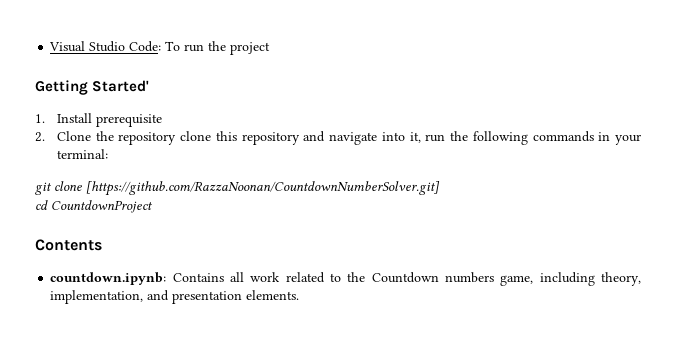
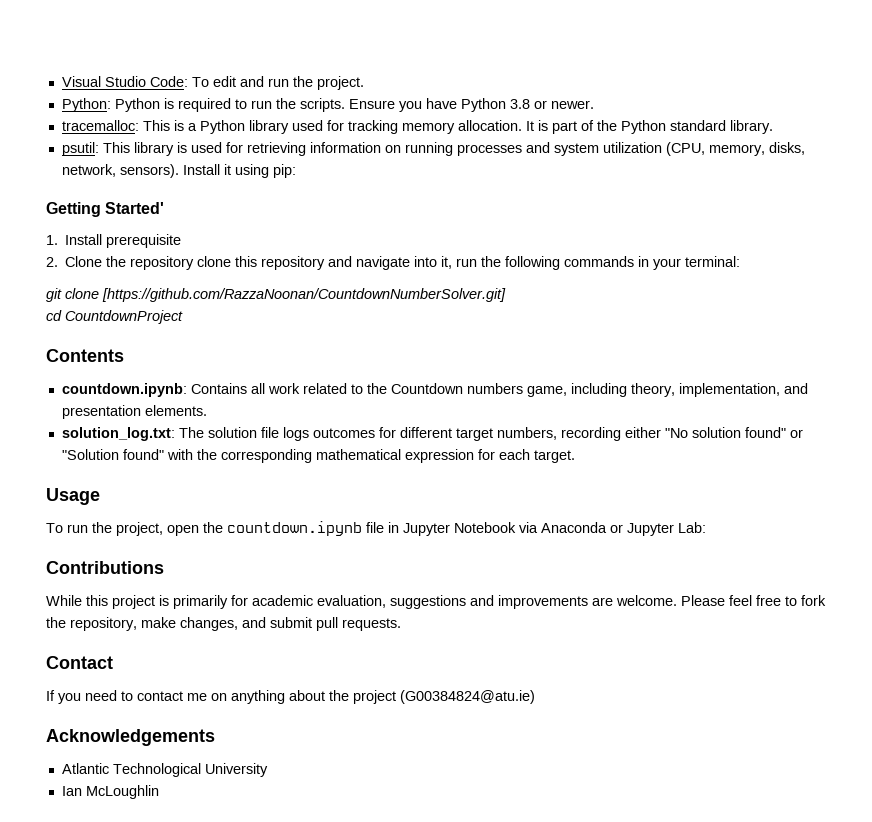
- Visual Studio Code: To run the project
+ Visual Studio Code: To edit and run the project.
+ Python: Python is required to run the scripts. Ensure you have Python 3.8 or newer.
+ tracemalloc: This is a Python library used for tracking memory allocation. It is part of the Python standard library.
+ psutil: This library is used for retrieving information on running processes and system utilization (CPU, memory, disks, network, sensors). Install it using pip:
+ solution_log.txt: The solution file logs outcomes for different target numbers, recording either "No solution found" or "Solution found" with the corresponding mathematical expression for each target.
+ Usage
+ To run the project, open the countdown.ipynb file in Jupyter Notebook via Anaconda or Jupyter Lab:
+ Contributions
+ While this project is primarily for academic evaluation, suggestions and improvements are welcome. Please feel free to fork the repository, make changes, and submit pull requests.
+ Contact
+ If you need to contact me on anything about the project (G00384824@atu.ie)
+ Acknowledgements
+ Atlantic Technological University
+ Ian McLoughlin

